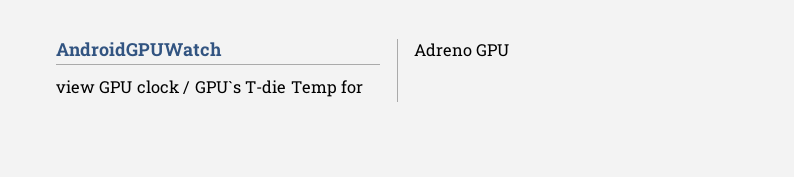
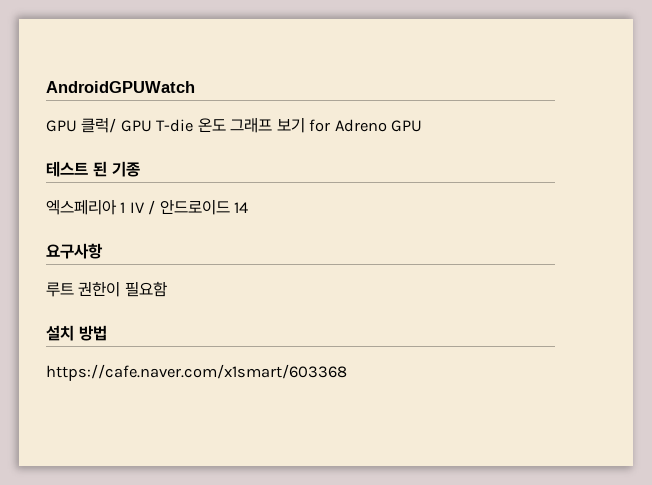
- view GPU clock / GPU`s T-die Temp for Adreno GPU
+ GPU 클럭/ GPU T-die 온도 그래프 보기 for Adreno GPU
+ 테스트 된 기종
+ 엑스페리아 1 IV / 안드로이드 14
+ 요구사항
+ 루트 권한이 필요함
+ 설치 방법
+ https://cafe.naver.com/x1smart/603368

